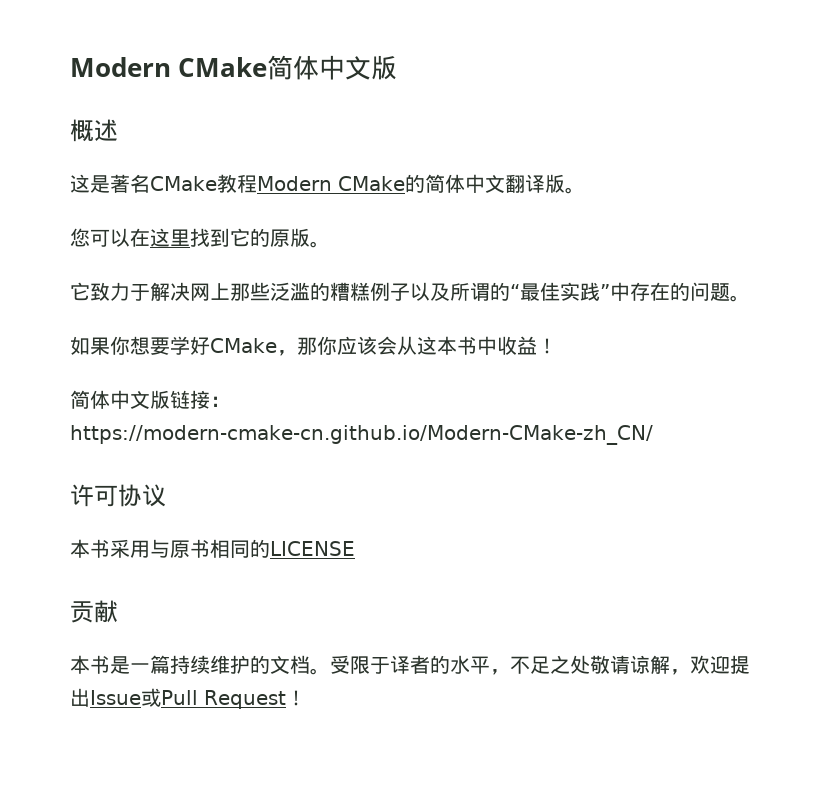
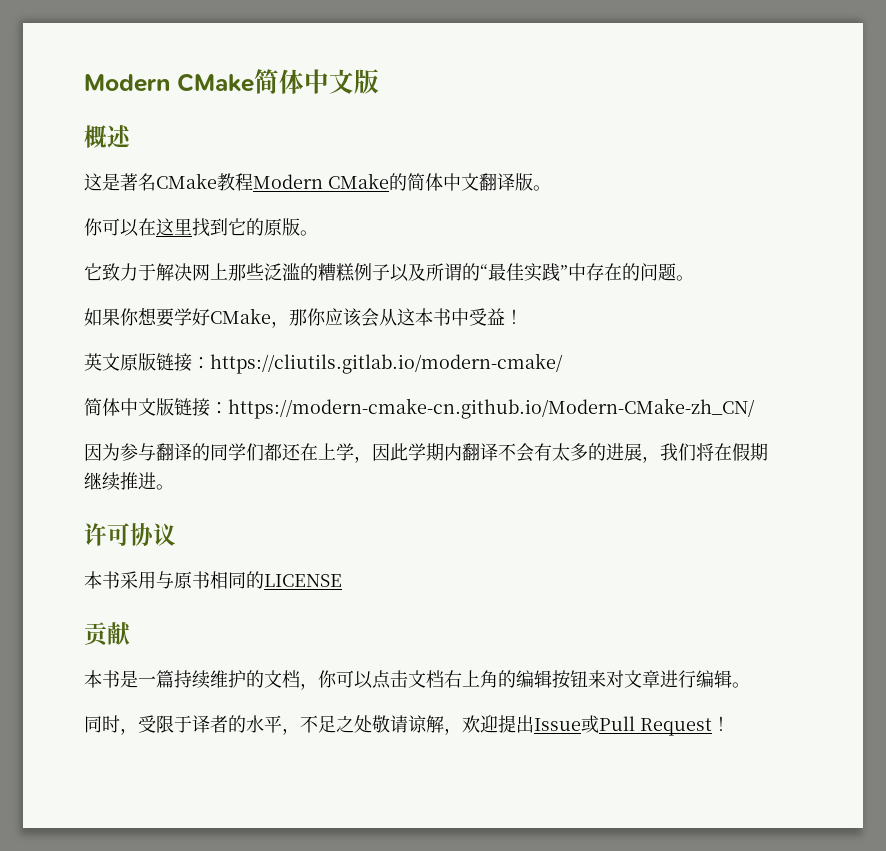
- 您可以在这里找到它的原版。
+ 你可以在这里找到它的原版。
- 如果你想要学好CMake，那你应该会从这本书中收益！
+ 如果你想要学好CMake，那你应该会从这本书中受益！
+ 英文原版链接：https://cliutils.gitlab.io/modern-cmake/
+ 因为参与翻译的同学们都还在上学，因此学期内翻译不会有太多的进展，我们将在假期继续推进。
- 本书是一篇持续维护的文档。受限于译者的水平，不足之处敬请谅解，欢迎提出Issue或Pull Request！
+ 本书是一篇持续维护的文档，你可以点击文档右上角的编辑按钮来对文章进行编辑。
+ 同时，受限于译者的水平，不足之处敬请谅解，欢迎提出Issue或Pull Request！

